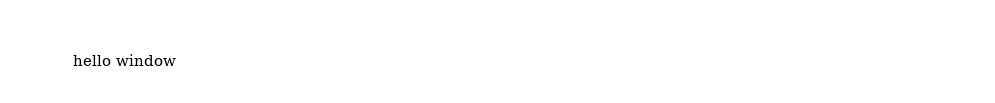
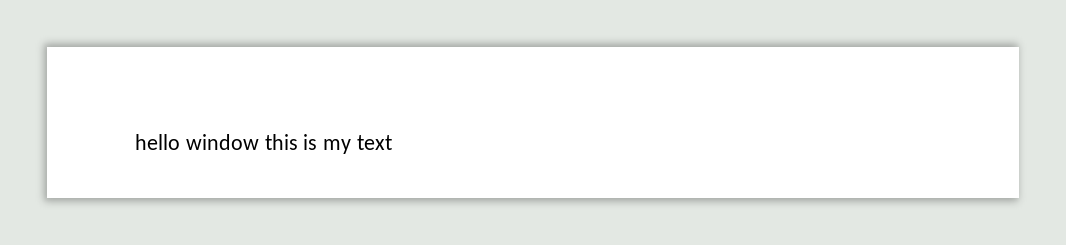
- hello window
+ hello window this is my text

